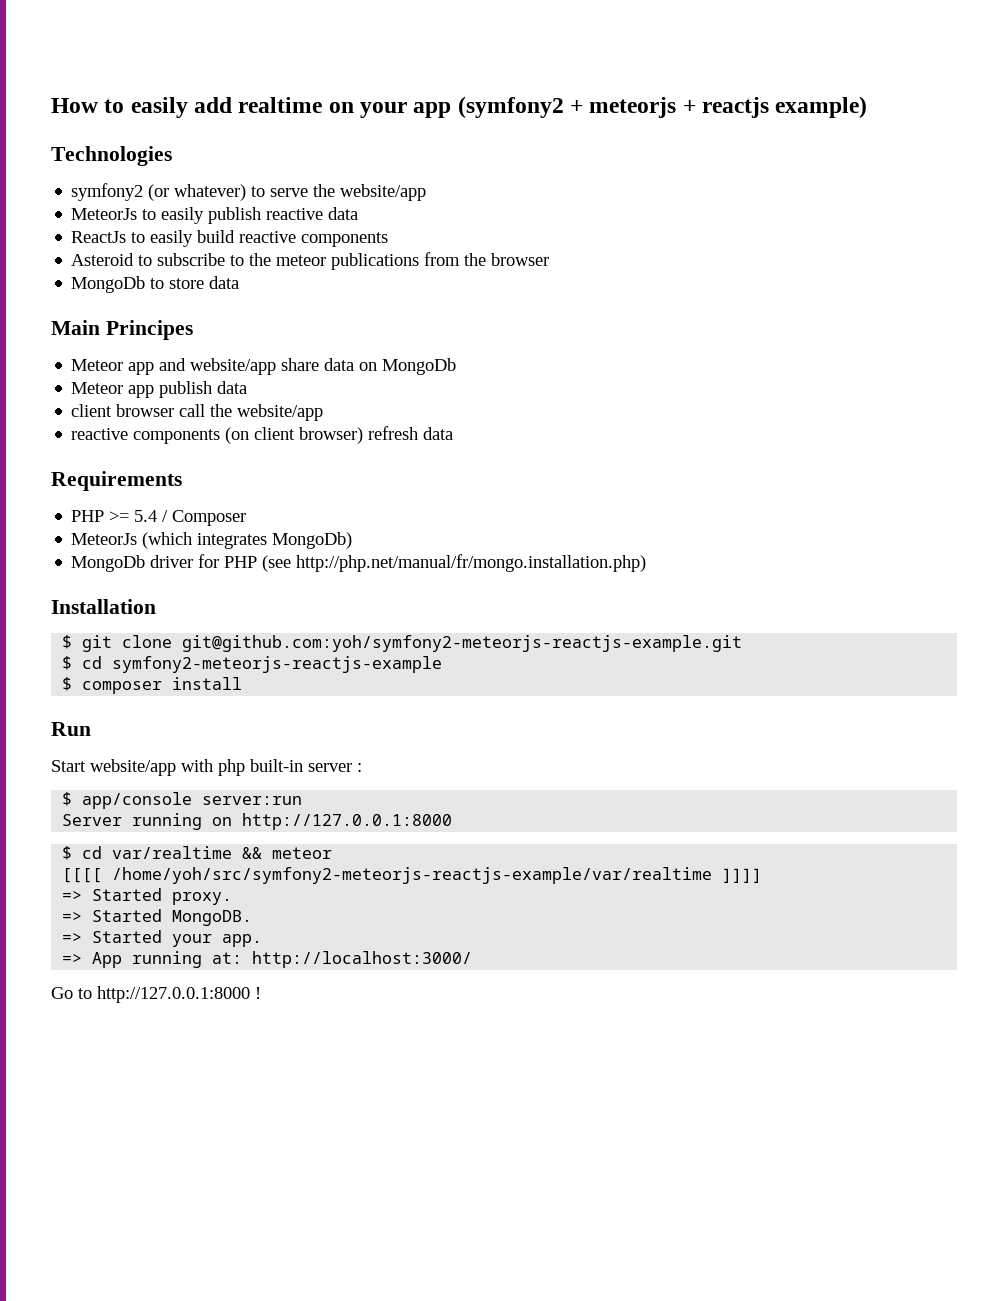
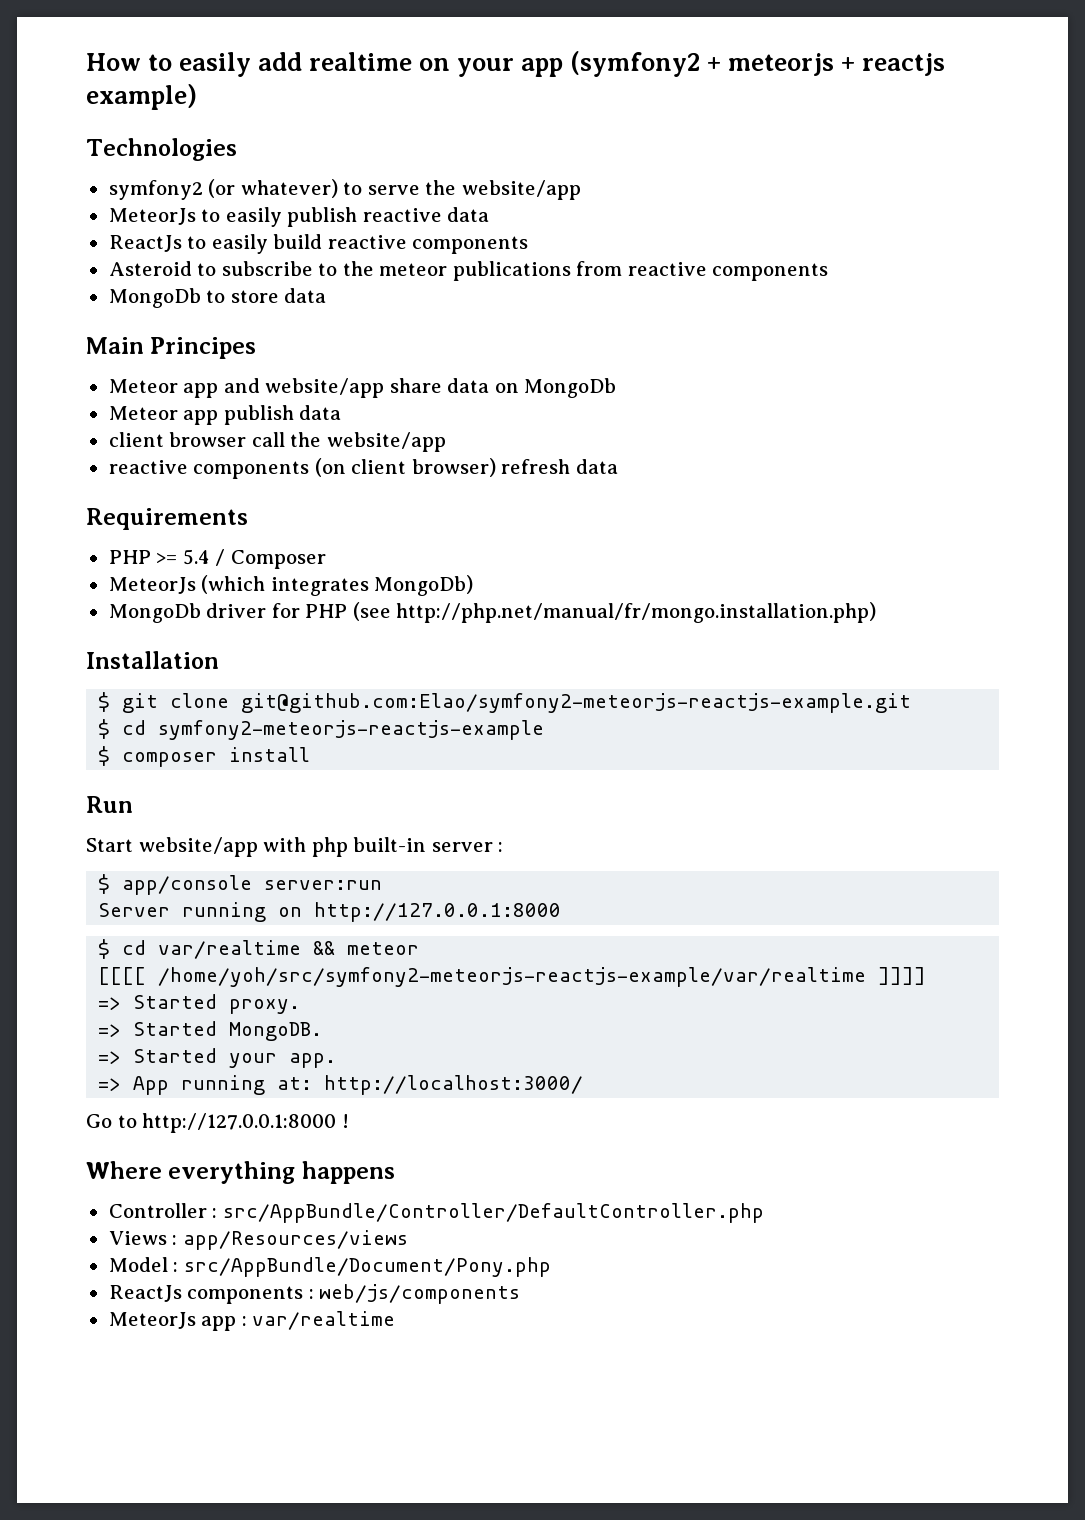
- Asteroid to subscribe to the meteor publications from the browser
+ Asteroid to subscribe to the meteor publications from reactive components
- $ git clone git@github.com:yoh/symfony2-meteorjs-reactjs-example.git
+ $ git clone git@github.com:Elao/symfony2-meteorjs-reactjs-example.git
+ Where everything happens
+ Controller : src/AppBundle/Controller/DefaultController.php
+ Views : app/Resources/views
+ Model : src/AppBundle/Document/Pony.php
+ ReactJs components : web/js/components
+ MeteorJs app : var/realtime

